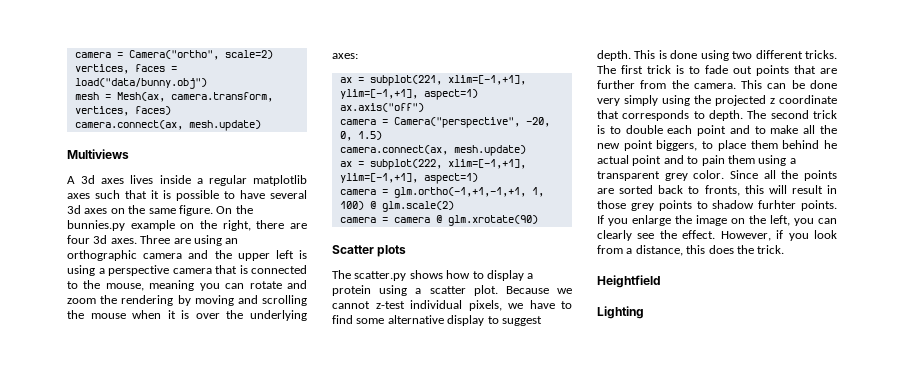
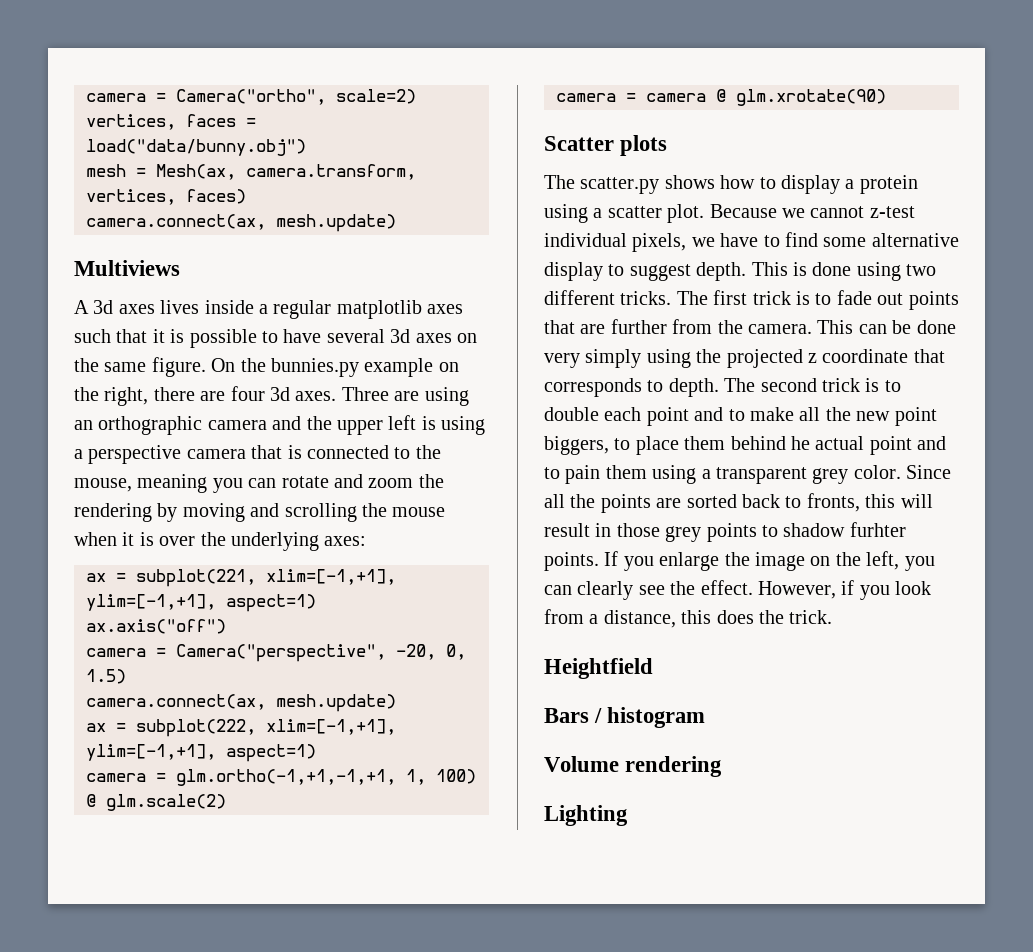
+ Bars / histogram
+ Volume rendering

